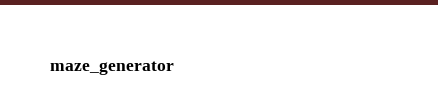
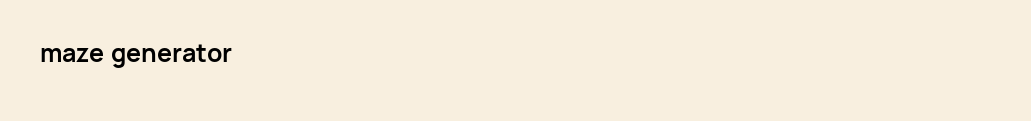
- maze_generator
+ maze generator

